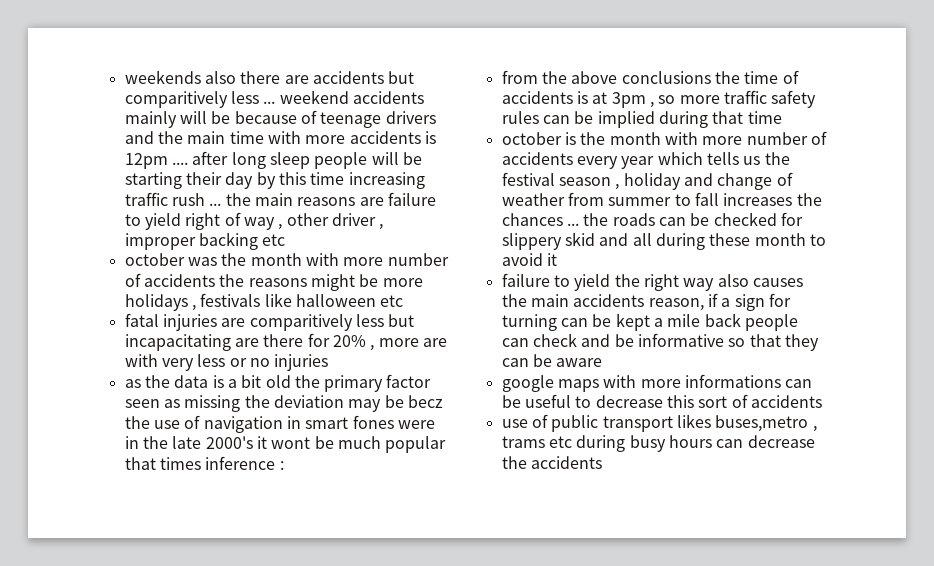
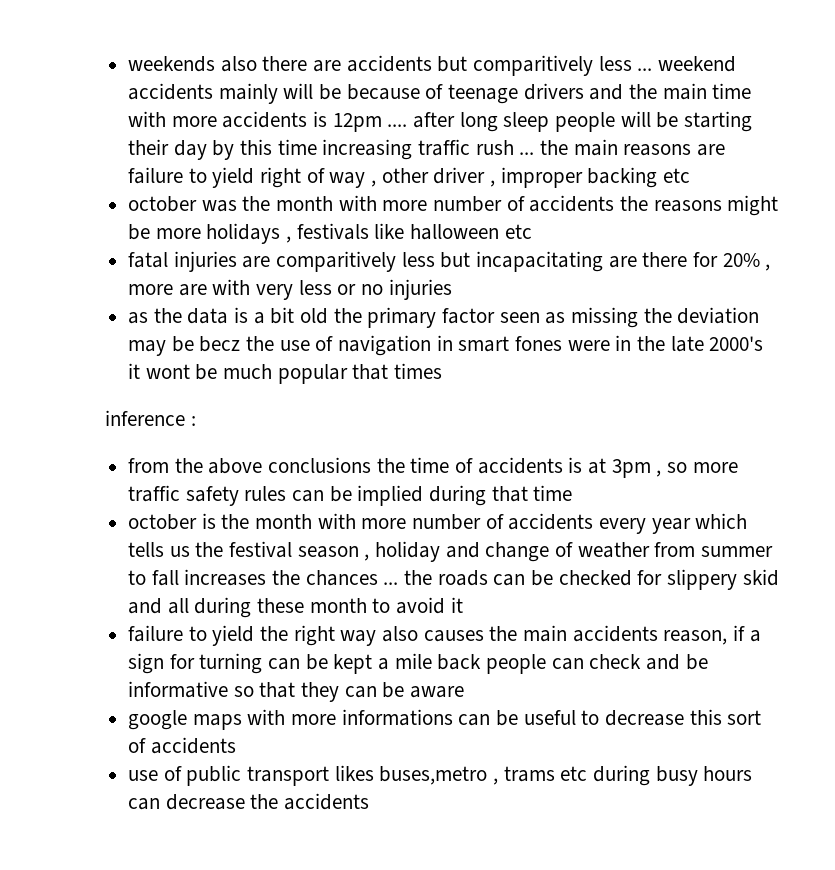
- as the data is a bit old the primary factor seen as missing the deviation may be becz the use of navigation in smart fones were in the late 2000's it wont be much popular that times inference :
+ as the data is a bit old the primary factor seen as missing the deviation may be becz the use of navigation in smart fones were in the late 2000's it wont be much popular that times
+ inference :

